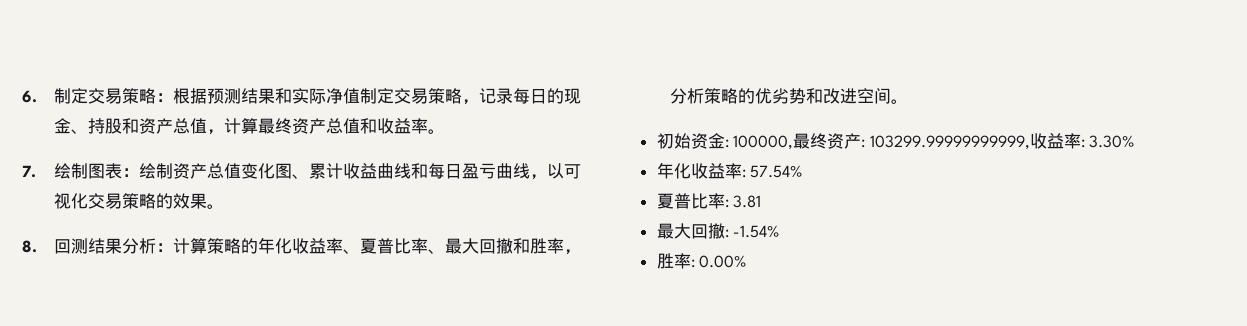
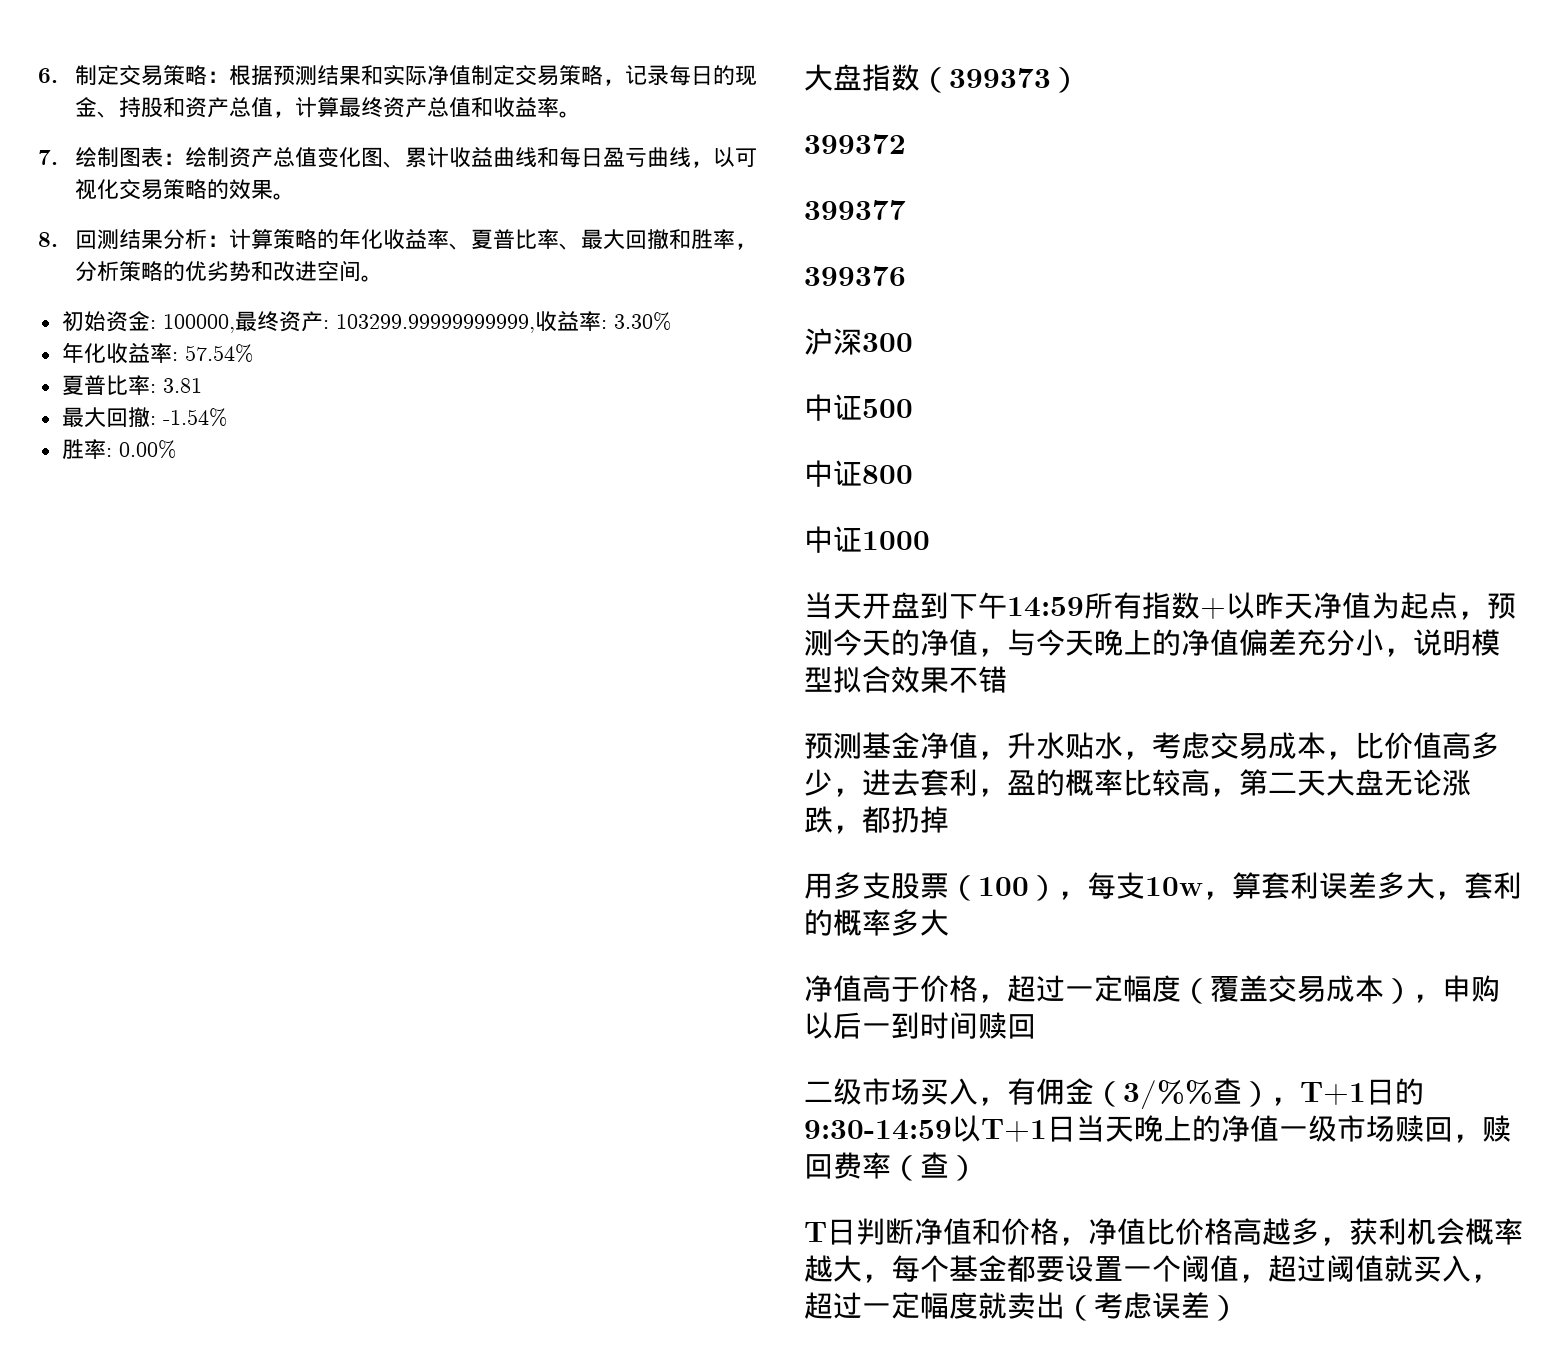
+ 大盘指数（399373）
+ 399372
+ 399377
+ 399376
+ 沪深300
+ 中证500
+ 中证800
+ 中证1000
+ 当天开盘到下午14:59所有指数+以昨天净值为起点，预测今天的净值，与今天晚上的净值偏差充分小，说明模型拟合效果不错
+ 预测基金净值，升水贴水，考虑交易成本，比价值高多少，进去套利，盈的概率比较高，第二天大盘无论涨跌，都扔掉
+ 用多支股票（100），每支10w，算套利误差多大，套利的概率多大
+ 净值高于价格，超过一定幅度（覆盖交易成本），申购以后一到时间赎回
+ 二级市场买入，有佣金（3/%%查），T+1日的9:30-14:59以T+1日当天晚上的净值一级市场赎回，赎回费率（查）
+ T日判断净值和价格，净值比价格高越多，获利机会概率越大，每个基金都要设置一个阈值，超过阈值就买入，超过一定幅度就卖出（考虑误差）

